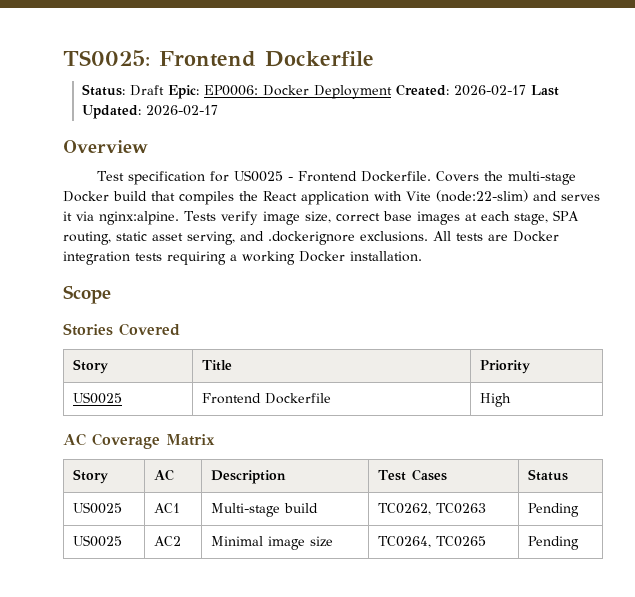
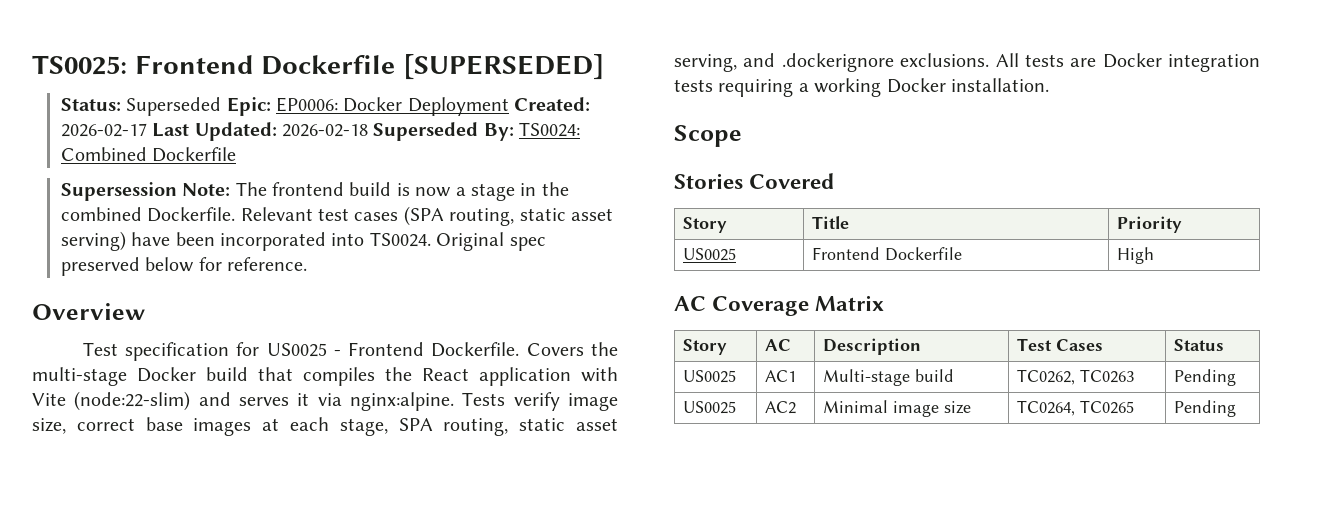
- TS0025: Frontend Dockerfile
+ TS0025: Frontend Dockerfile [SUPERSEDED]
- Status: Draft Epic: EP0006: Docker Deployment Created: 2026-02-17 Last Updated: 2026-02-17
+ Status: Superseded Epic: EP0006: Docker Deployment Created: 2026-02-17 Last Updated: 2026-02-18 Superseded By: TS0024: Combined Dockerfile
+ Supersession Note: The frontend build is now a stage in the combined Dockerfile. Relevant test cases (SPA routing, static asset serving) have been incorporated into TS0024. Original spec preserved below for reference.

